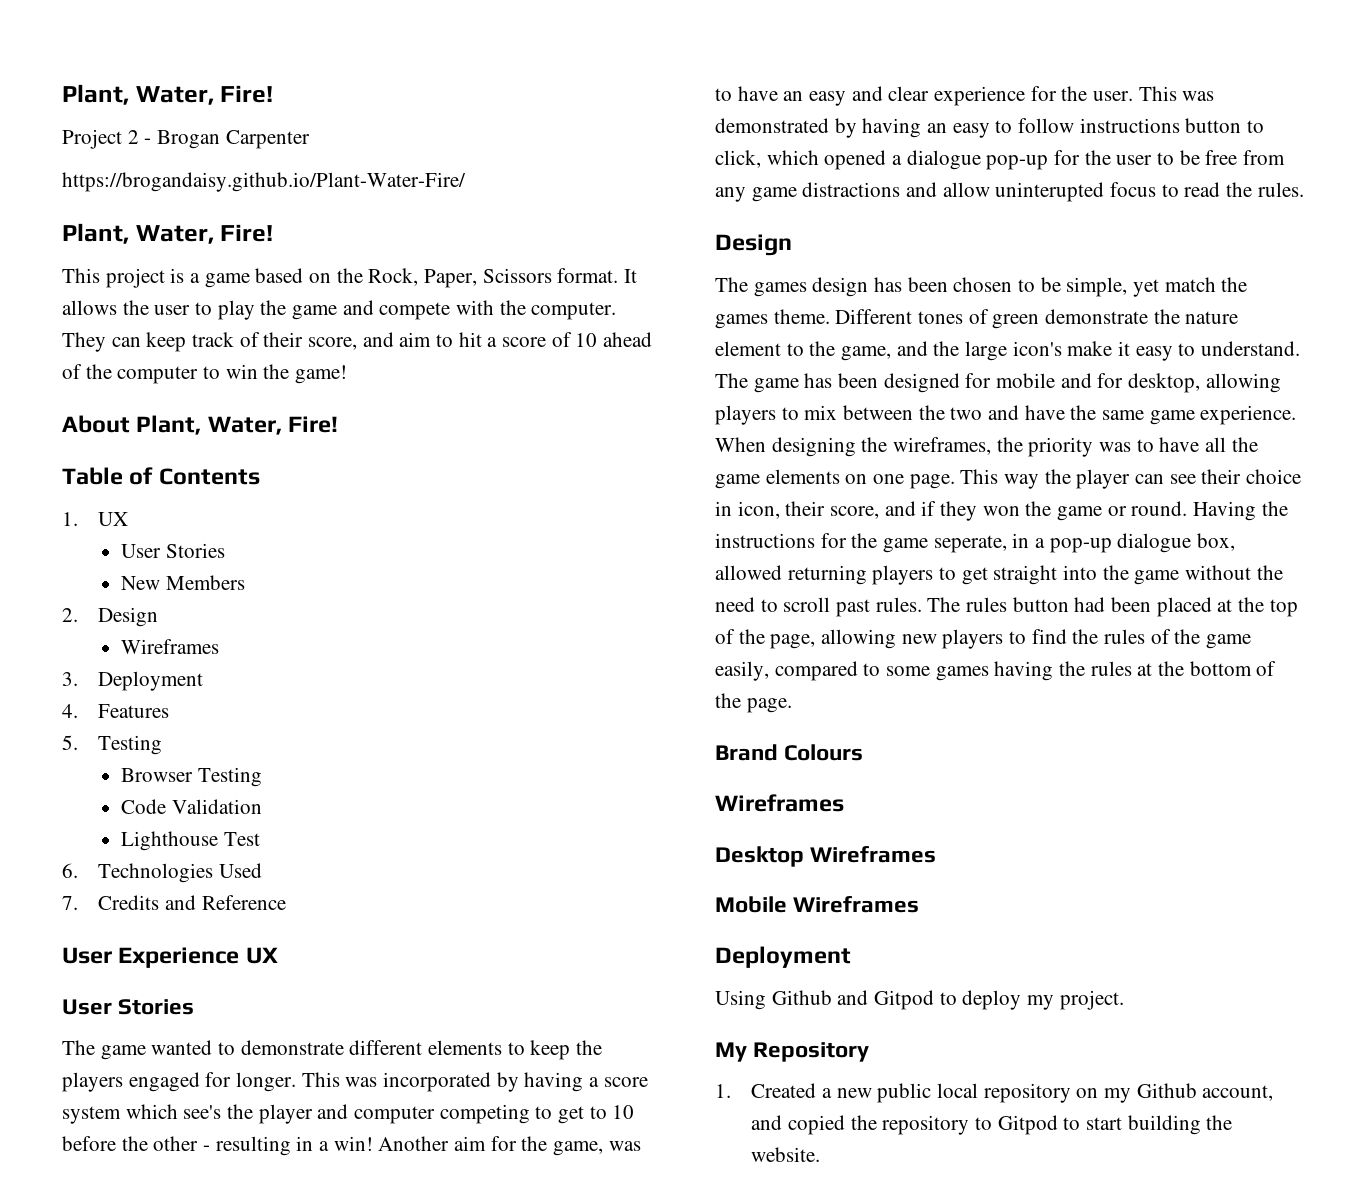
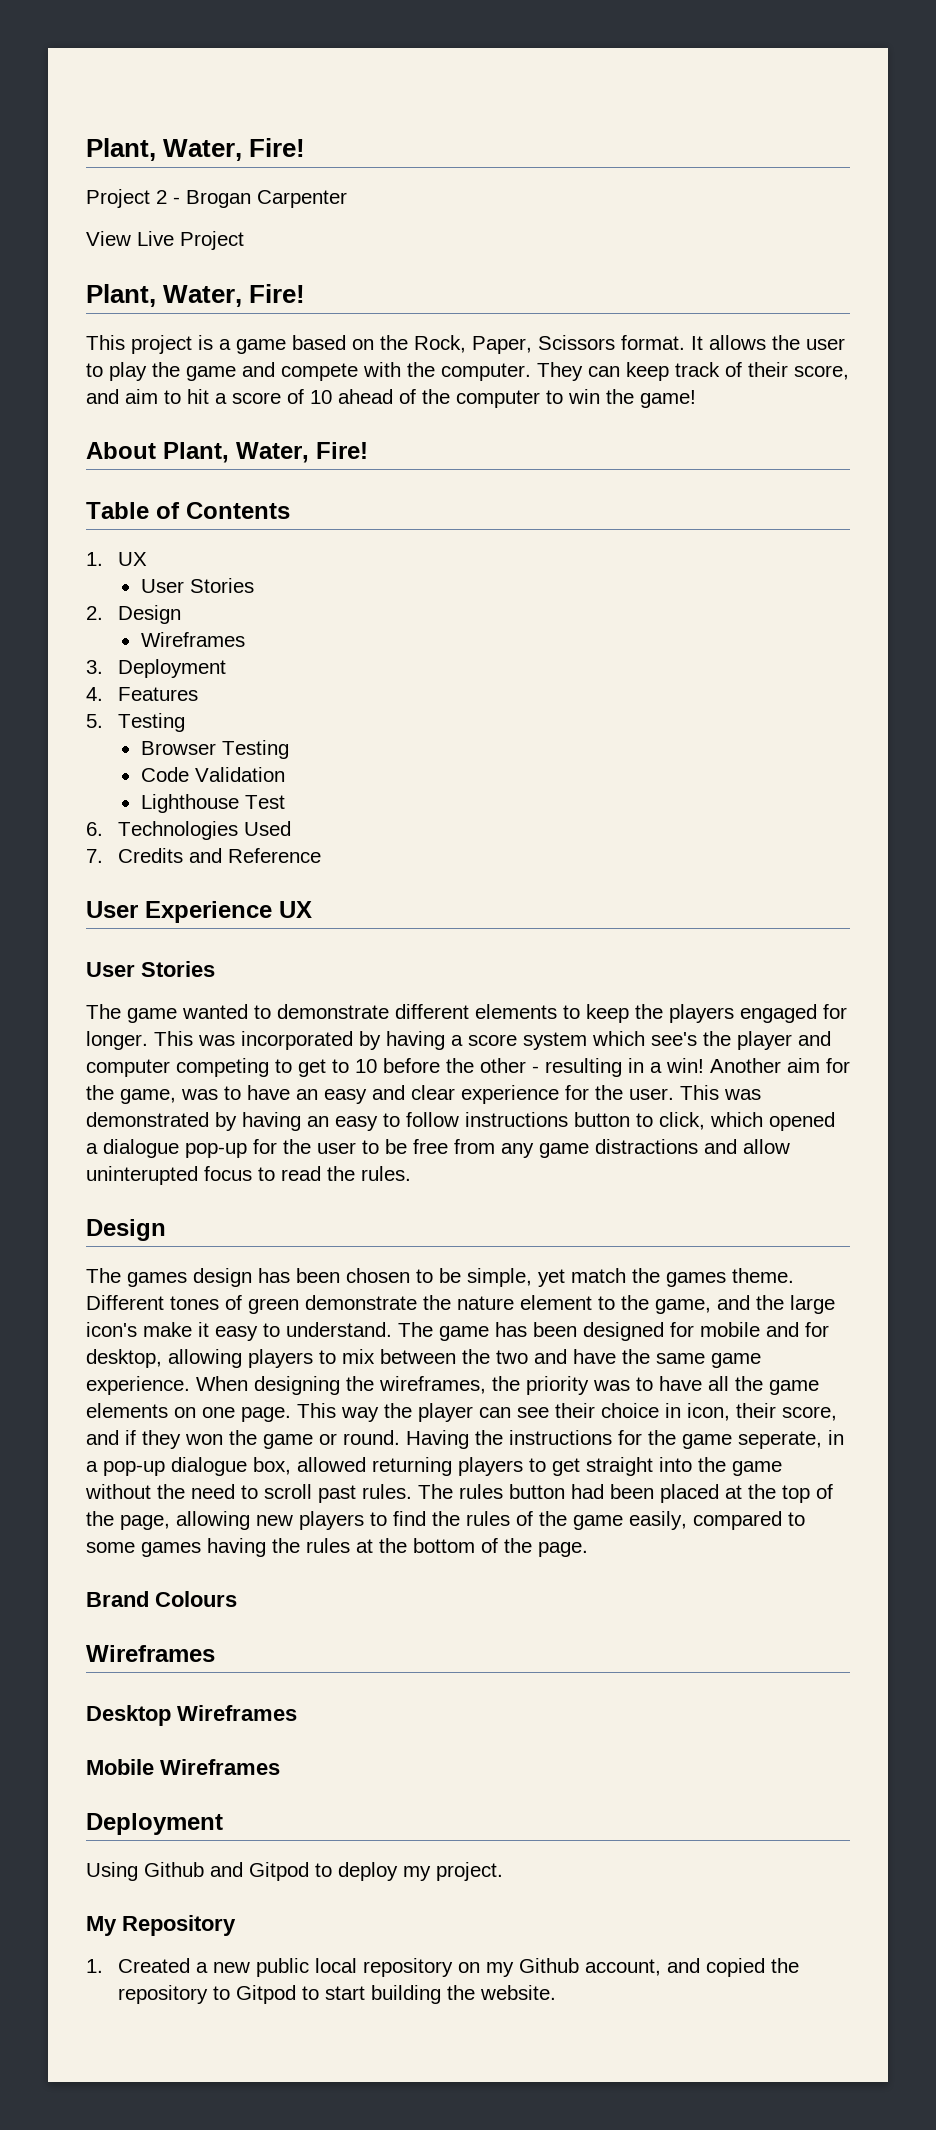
- https://brogandaisy.github.io/Plant-Water-Fire/
+ View Live Project
- New Members

